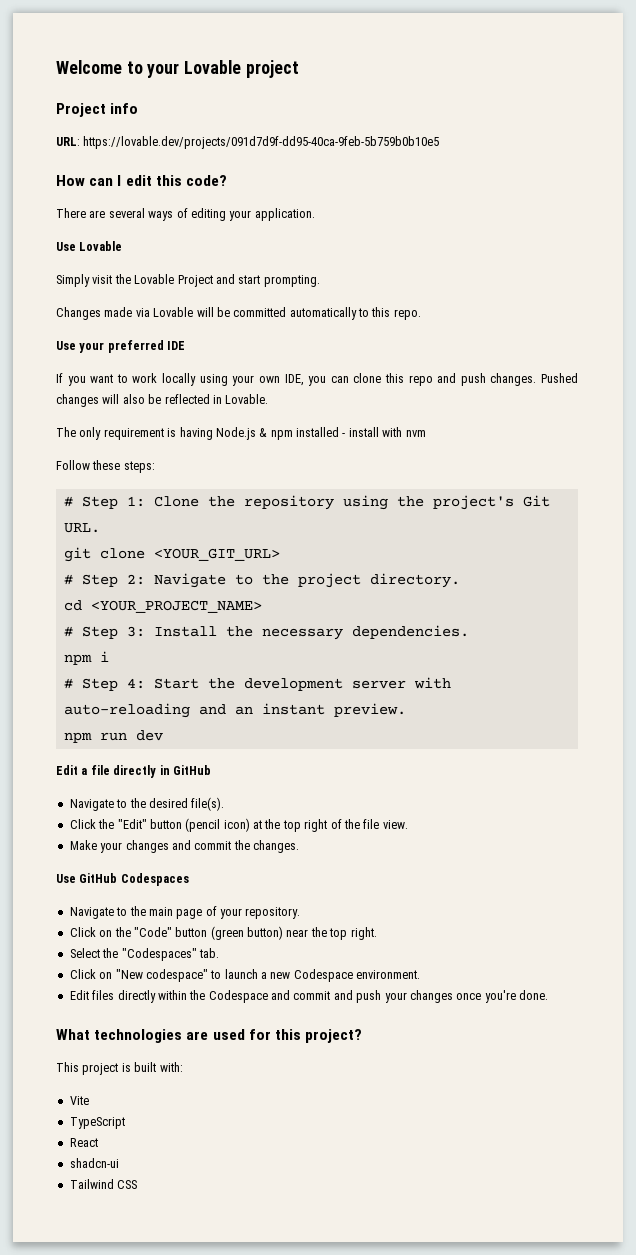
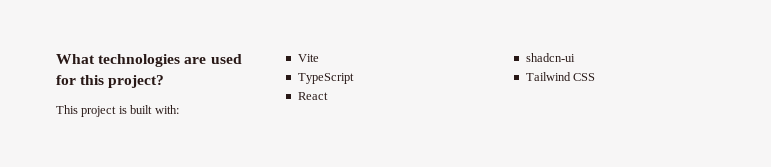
- Welcome to your Lovable project
- Project info
- URL: https://lovable.dev/projects/091d7d9f-dd95-40ca-9feb-5b759b0b10e5
- How can I edit this code?
- There are several ways of editing your application.
- Use Lovable
- Simply visit the Lovable Project and start prompting.
- Changes made via Lovable will be committed automatically to this repo.
- Use your preferred IDE
- If you want to work locally using your own IDE, you can clone this repo and push changes. Pushed changes will also be reflected in Lovable.
- The only requirement is having Node.js & npm installed - install with nvm
- Follow these steps:
- # Step 1: Clone the repository using the project's Git URL.
- git clone <YOUR_GIT_URL>
- # Step 2: Navigate to the project directory.
- cd <YOUR_PROJECT_NAME>
- # Step 3: Install the necessary dependencies.
- npm i
- # Step 4: Start the development server with auto-reloading and an instant preview.
- npm run dev
- Edit a file directly in GitHub
- Navigate to the desired file(s).
- Click the "Edit" button (pencil icon) at the top right of the file view.
- Make your changes and commit the changes.
- Use GitHub Codespaces
- Navigate to the main page of your repository.
- Click on the "Code" button (green button) near the top right.
- Select the "Codespaces" tab.
- Click on "New codespace" to launch a new Codespace environment.
- Edit files directly within the Codespace and commit and push your changes once you're done.

